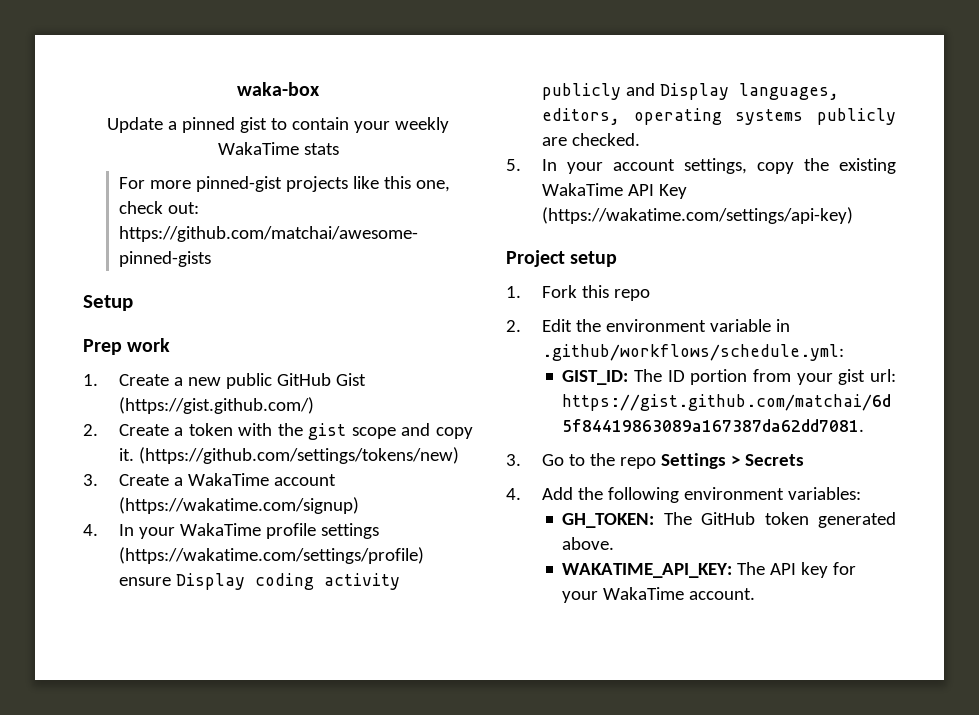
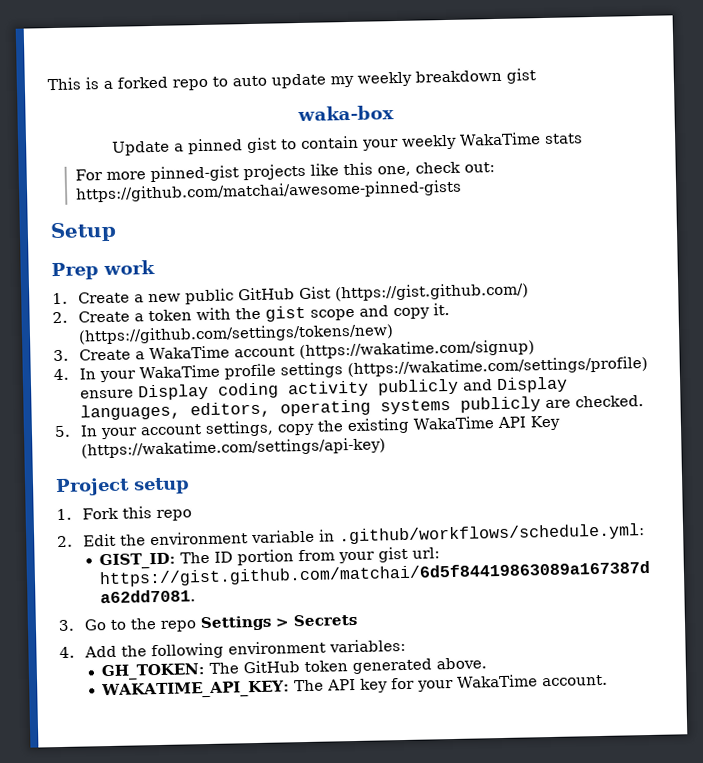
+ This is a forked repo to auto update my weekly breakdown gist

